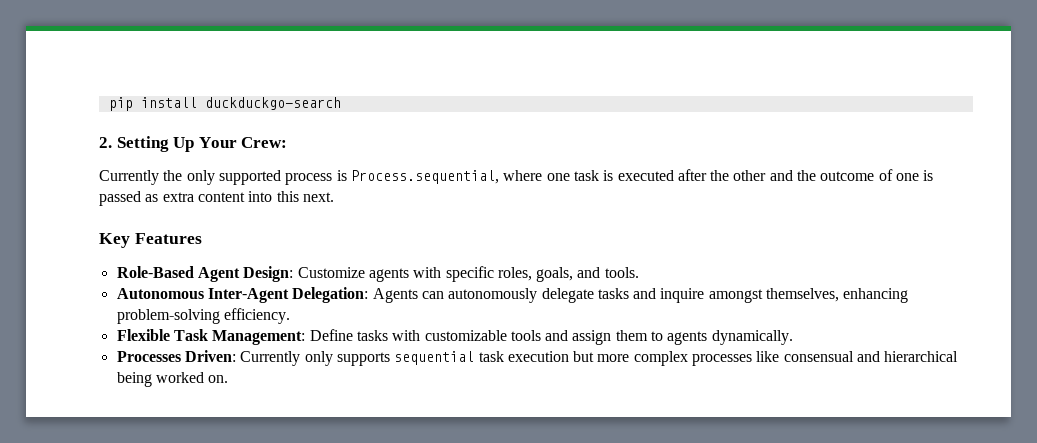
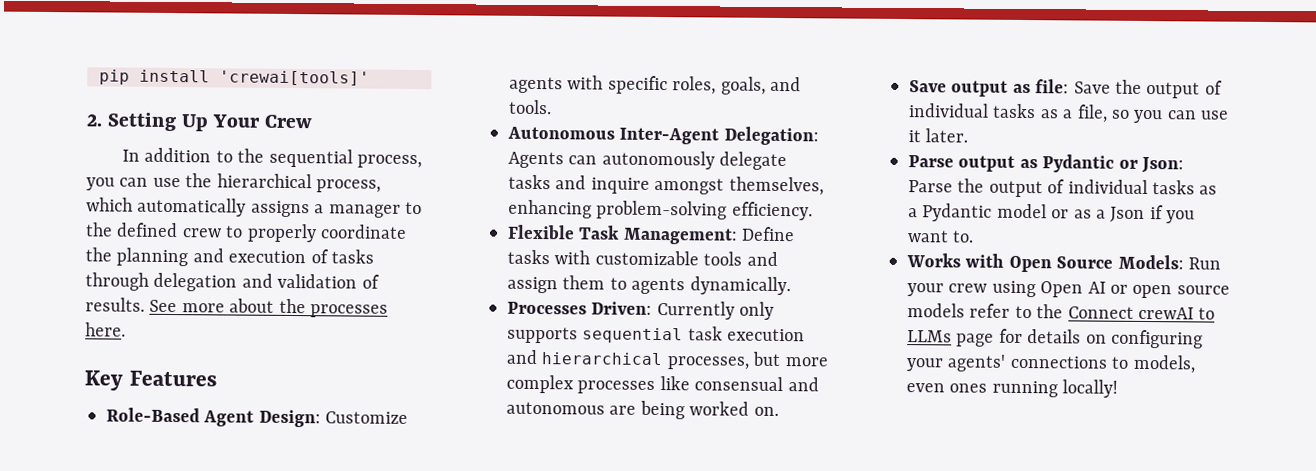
- pip install duckduckgo-search
+ pip install 'crewai[tools]'
- 2. Setting Up Your Crew:
- Currently the only supported process is Process.sequential, where one task is executed after the other and the outcome of one is passed as extra content into this next.
+ 2. Setting Up Your Crew
+ In addition to the sequential process, you can use the hierarchical process, which automatically assigns a manager to the defined crew to properly coordinate the planning and execution of tasks through delegation and validation of results. See more about the processes here.
- Processes Driven: Currently only supports sequential task execution but more complex processes like consensual and hierarchical being worked on.
+ Processes Driven: Currently only supports sequential task execution and hierarchical processes, but more complex processes like consensual and autonomous are being worked on.
+ Save output as file: Save the output of individual tasks as a file, so you can use it later.
+ Parse output as Pydantic or Json: Parse the output of individual tasks as a Pydantic model or as a Json if you want to.
+ Works with Open Source Models: Run your crew using Open AI or open source models refer to the Connect crewAI to LLMs page for details on configuring your agents' connections to models, even ones running locally!

